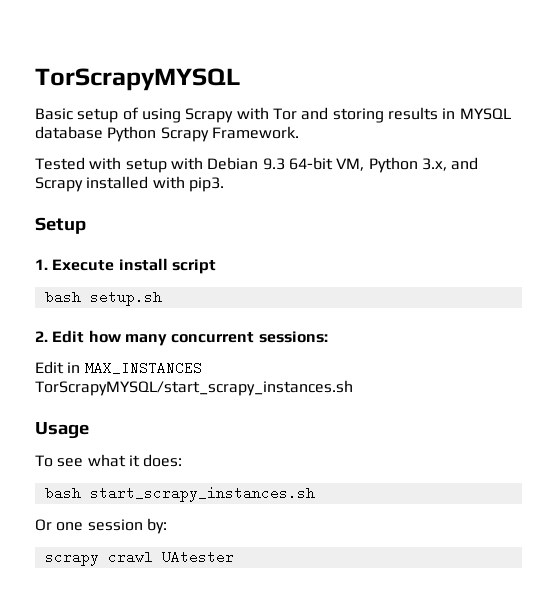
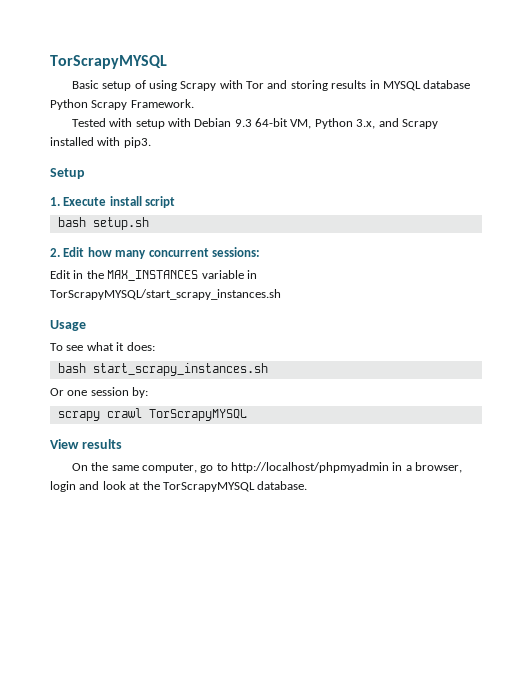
- Edit in MAX_INSTANCES TorScrapyMYSQL/start_scrapy_instances.sh
+ Edit in the MAX_INSTANCES variable in TorScrapyMYSQL/start_scrapy_instances.sh
- scrapy crawl UAtester
+ scrapy crawl TorScrapyMYSQL
+ View results
+ On the same computer, go to http://localhost/phpmyadmin in a browser, login and look at the TorScrapyMYSQL database.

